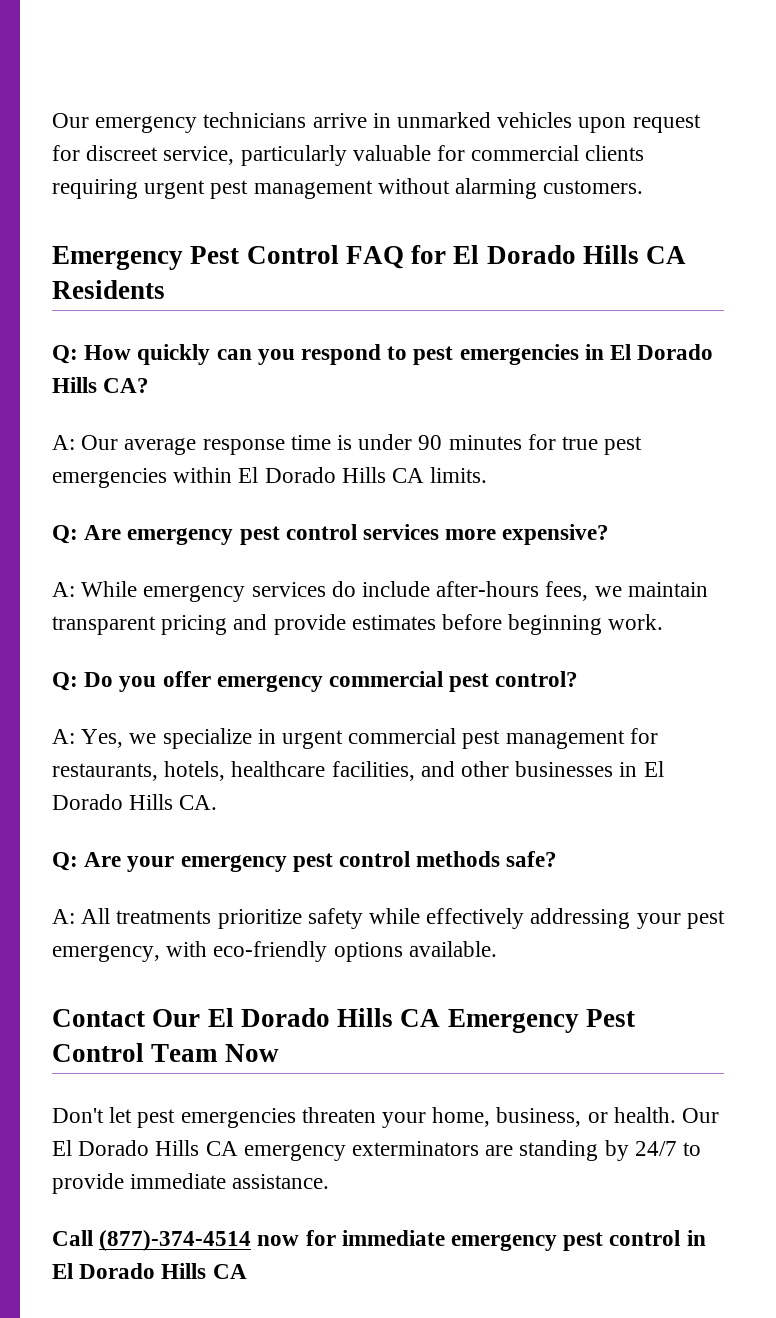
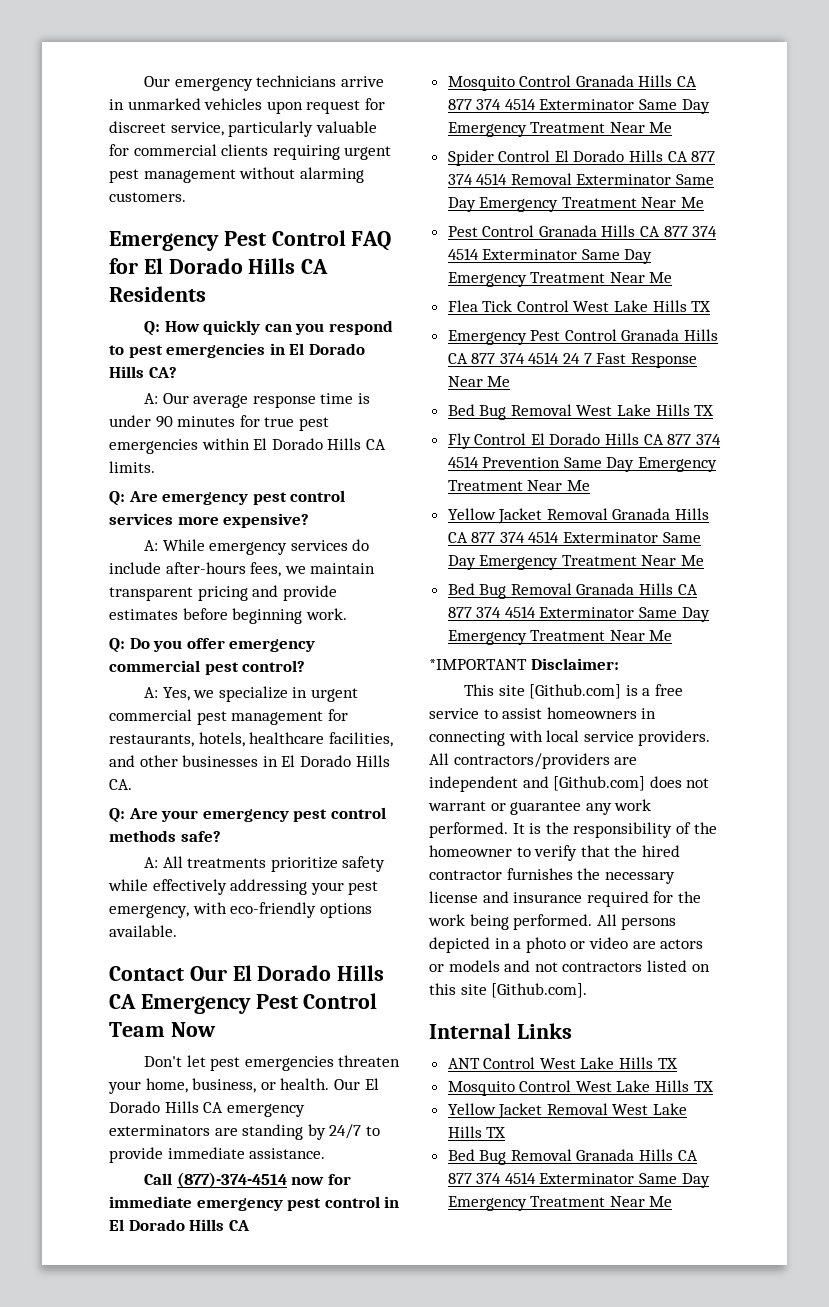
+ Mosquito Control Granada Hills CA 877 374 4514 Exterminator Same Day Emergency Treatment Near Me
+ Spider Control El Dorado Hills CA 877 374 4514 Removal Exterminator Same Day Emergency Treatment Near Me
+ Pest Control Granada Hills CA 877 374 4514 Exterminator Same Day Emergency Treatment Near Me
+ Flea Tick Control West Lake Hills TX
+ Emergency Pest Control Granada Hills CA 877 374 4514 24 7 Fast Response Near Me
+ Bed Bug Removal West Lake Hills TX
+ Fly Control El Dorado Hills CA 877 374 4514 Prevention Same Day Emergency Treatment Near Me
+ Yellow Jacket Removal Granada Hills CA 877 374 4514 Exterminator Same Day Emergency Treatment Near Me
+ Bed Bug Removal Granada Hills CA 877 374 4514 Exterminator Same Day Emergency Treatment Near Me
+ *IMPORTANT Disclaimer:
+ This site [Github.com] is a free service to assist homeowners in connecting with local service providers. All contractors/providers are independent and [Github.com] does not warrant or guarantee any work performed. It is the responsibility of the homeowner to verify that the hired contractor furnishes the necessary license and insurance required for the work being performed. All persons depicted in a photo or video are actors or models and not contractors listed on this site [Github.com].
+ Internal Links
+ ANT Control West Lake Hills TX
+ Mosquito Control West Lake Hills TX
+ Yellow Jacket Removal West Lake Hills TX
+ Bed Bug Removal Granada Hills CA 877 374 4514 Exterminator Same Day Emergency Treatment Near Me

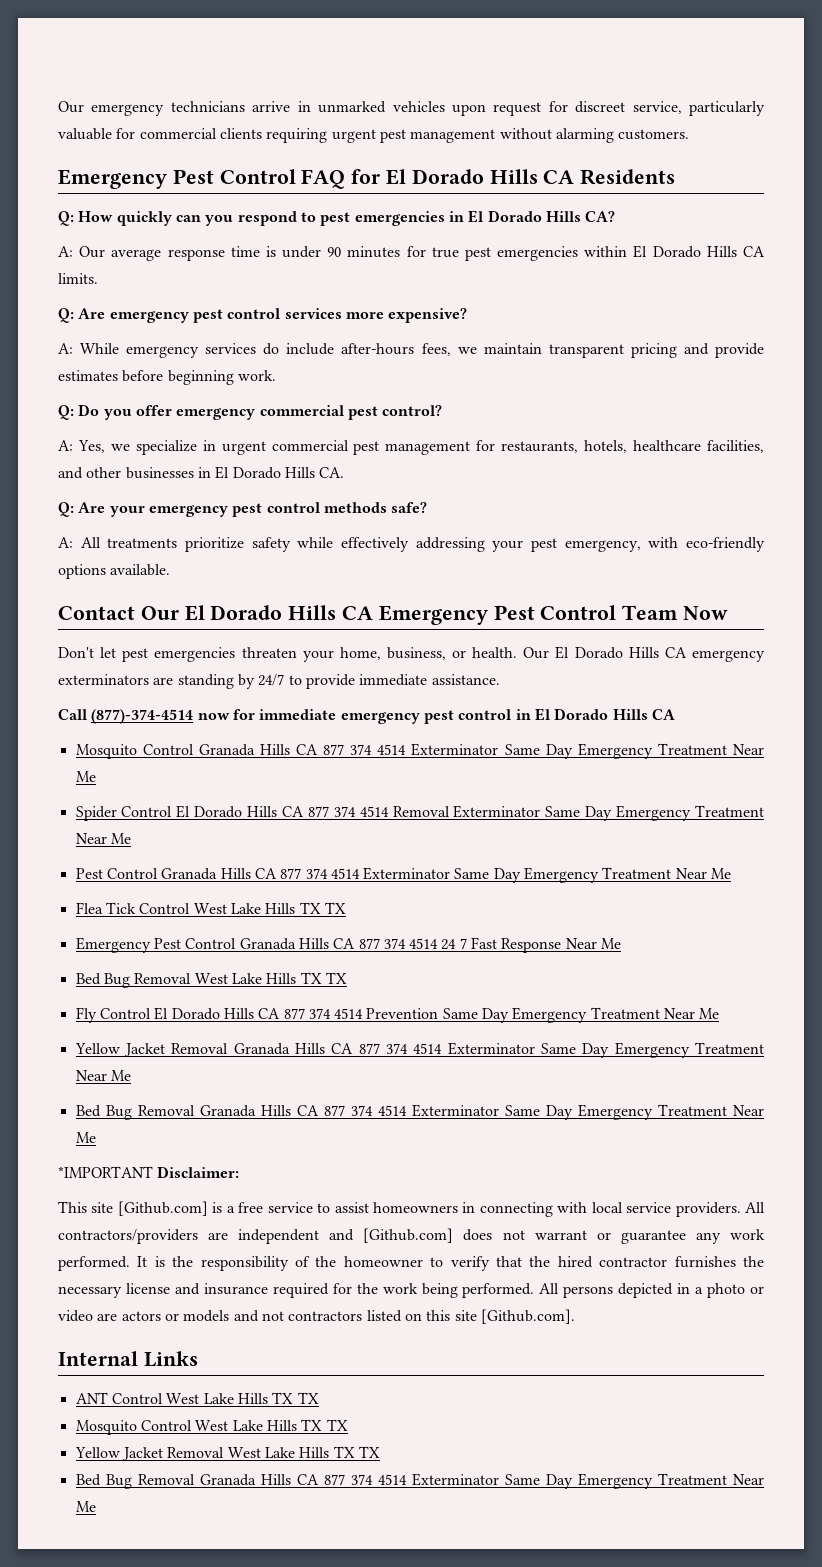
- Flea Tick Control West Lake Hills TX
+ Flea Tick Control West Lake Hills TX TX
- Bed Bug Removal West Lake Hills TX
+ Bed Bug Removal West Lake Hills TX TX
- ANT Control West Lake Hills TX
+ ANT Control West Lake Hills TX TX
- Mosquito Control West Lake Hills TX
+ Mosquito Control West Lake Hills TX TX
- Yellow Jacket Removal West Lake Hills TX
+ Yellow Jacket Removal West Lake Hills TX TX

